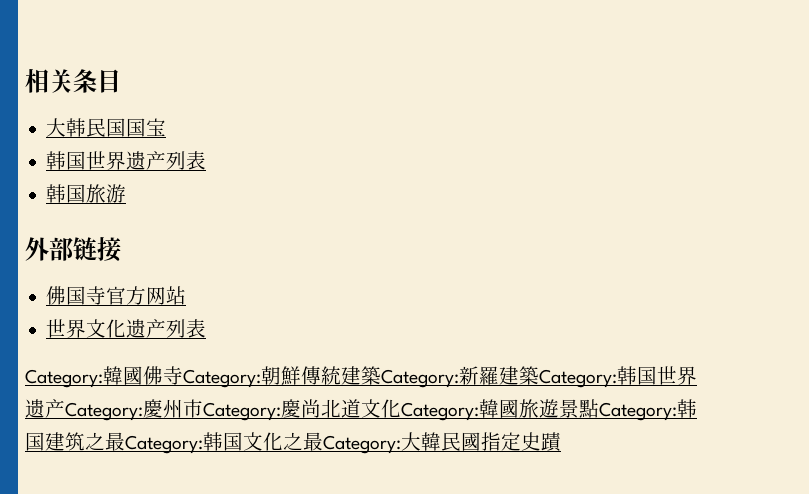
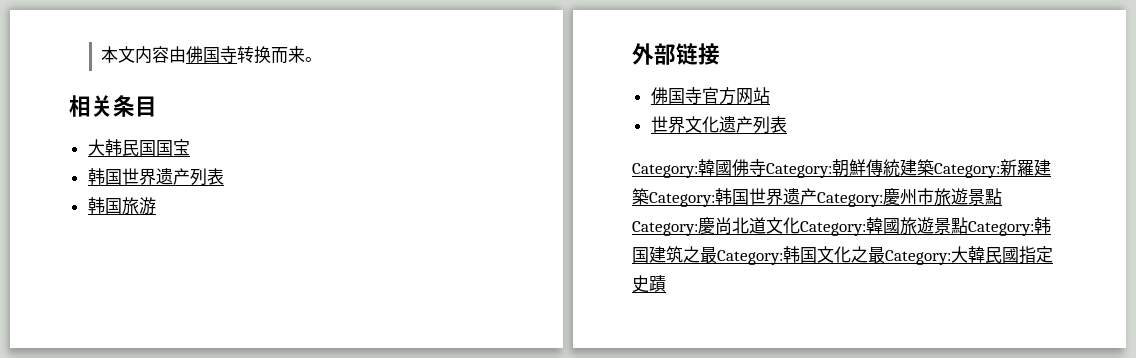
+ 本文内容由佛国寺转换而来。
- Category:韓國佛寺Category:朝鮮傳統建築Category:新羅建築Category:韩国世界遗产Category:慶州市Category:慶尚北道文化Category:韓國旅遊景點Category:韩国建筑之最Category:韩国文化之最Category:大韓民國指定史蹟
+ Category:韓國佛寺Category:朝鮮傳統建築Category:新羅建築Category:韩国世界遗产Category:慶州市旅遊景點Category:慶尚北道文化Category:韓國旅遊景點Category:韩国建筑之最Category:韩国文化之最Category:大韓民國指定史蹟

